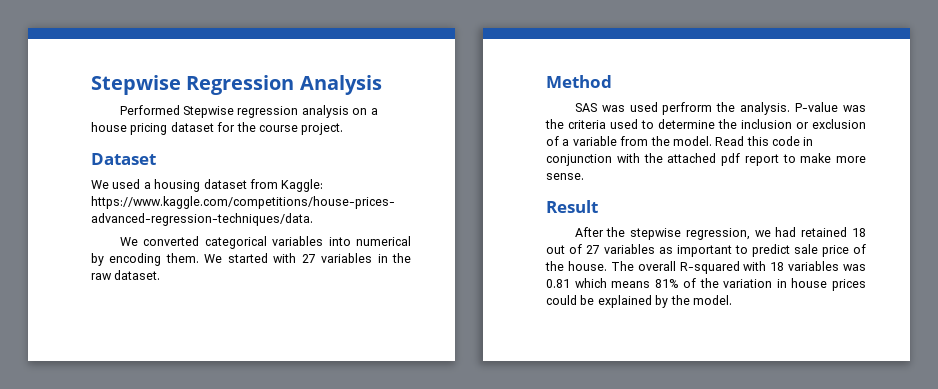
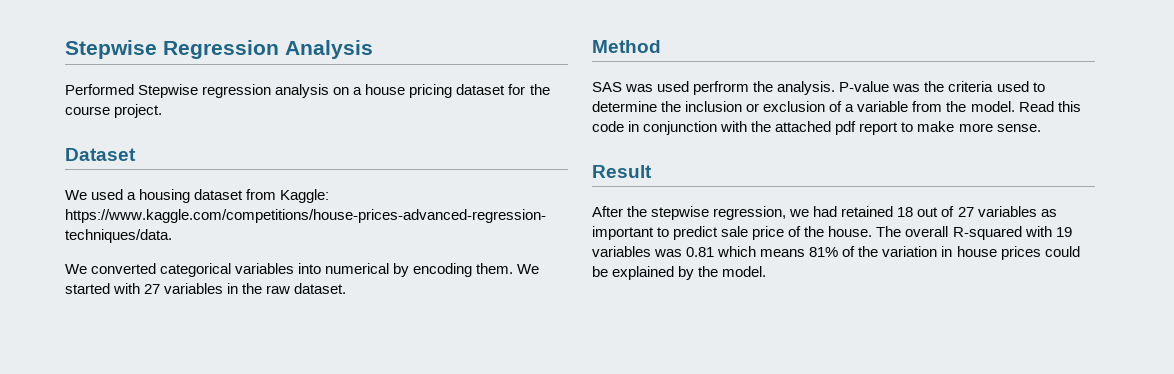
- The overall R-squared with 18 variables was 0.81 which means 81% of the variation in house prices could be explained by the model.
+ The overall R-squared with 19 variables was 0.81 which means 81% of the variation in house prices could be explained by the model.

